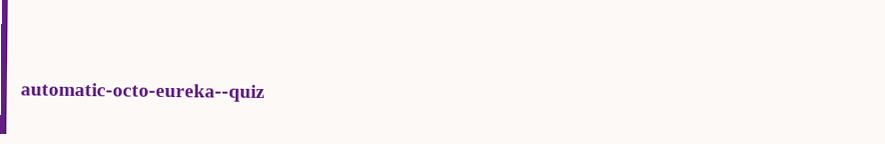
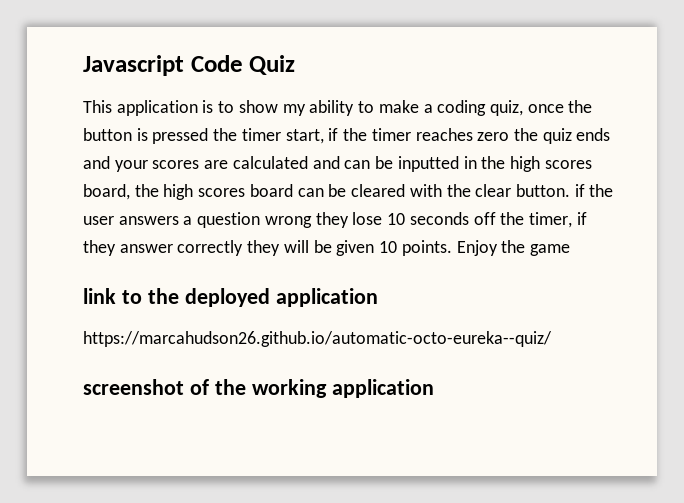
- automatic-octo-eureka--quiz
+ Javascript Code Quiz
+ This application is to show my ability to make a coding quiz, once the button is pressed the timer start, if the timer reaches zero the quiz ends and your scores are calculated and can be inputted in the high scores board, the high scores board can be cleared with the clear button. if the user answers a question wrong they lose 10 seconds off the timer, if they answer correctly they will be given 10 points. Enjoy the game
+ link to the deployed application
+ https://marcahudson26.github.io/automatic-octo-eureka--quiz/
+ screenshot of the working application

